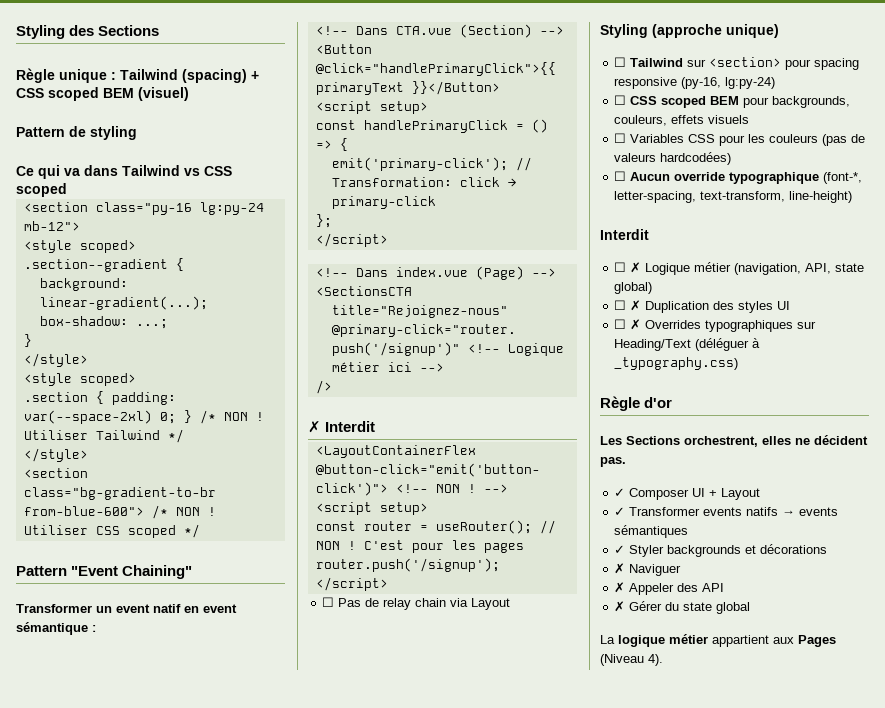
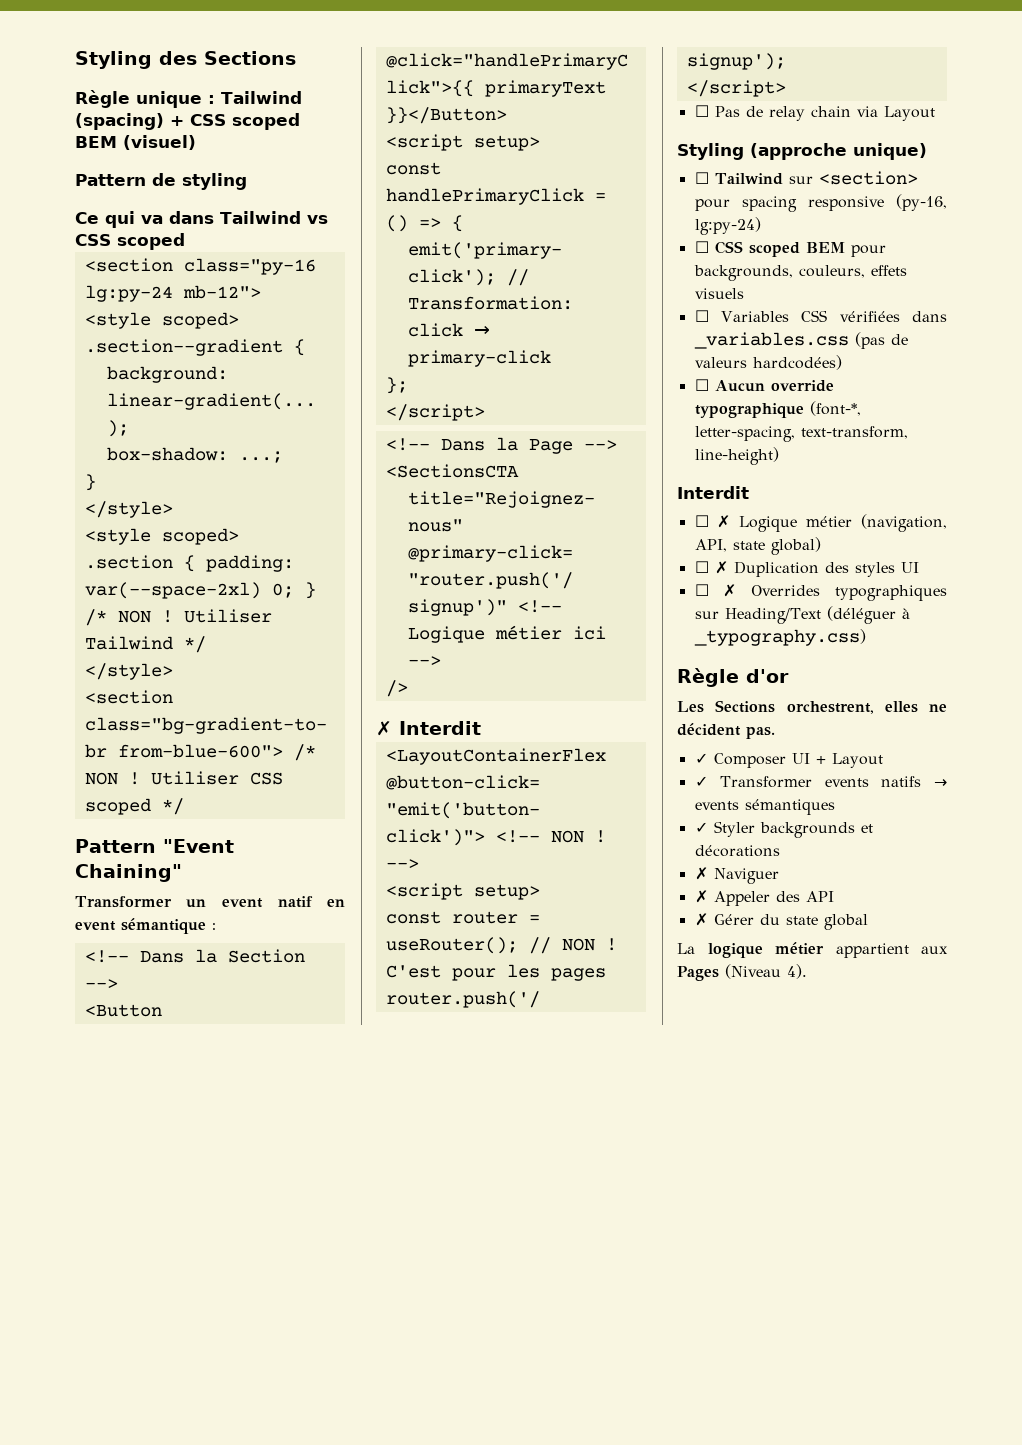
- <!-- Dans CTA.vue (Section) -->
+ <!-- Dans la Section -->
- <!-- Dans index.vue (Page) -->
+ <!-- Dans la Page -->
- ☐ Variables CSS pour les couleurs (pas de valeurs hardcodées)
+ ☐ Variables CSS vérifiées dans _variables.css (pas de valeurs hardcodées)

